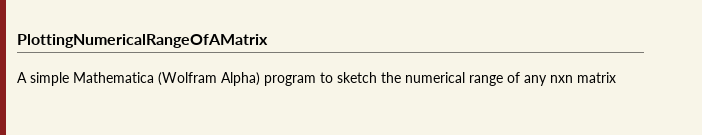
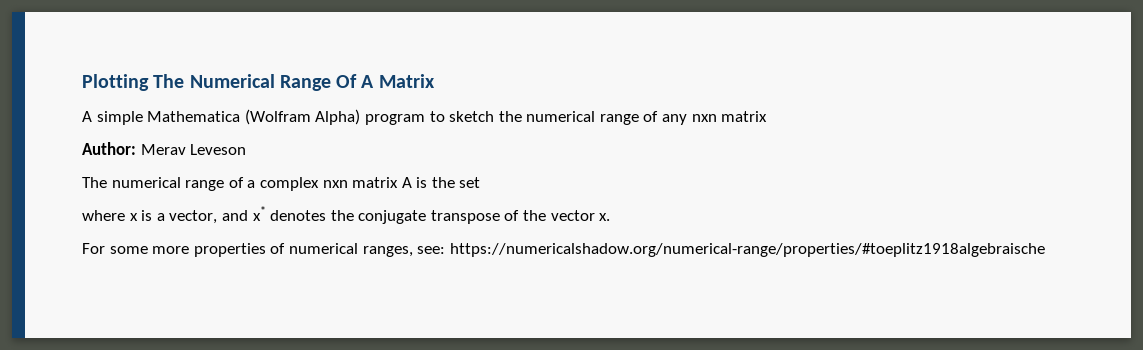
- PlottingNumericalRangeOfAMatrix
+ Plotting The Numerical Range Of A Matrix
+ Author: Merav Leveson
+ The numerical range of a complex nxn matrix A is the set
+ where x is a vector, and x* denotes the conjugate transpose of the vector x.
+ For some more properties of numerical ranges, see: https://numericalshadow.org/numerical-range/properties/#toeplitz1918algebraische

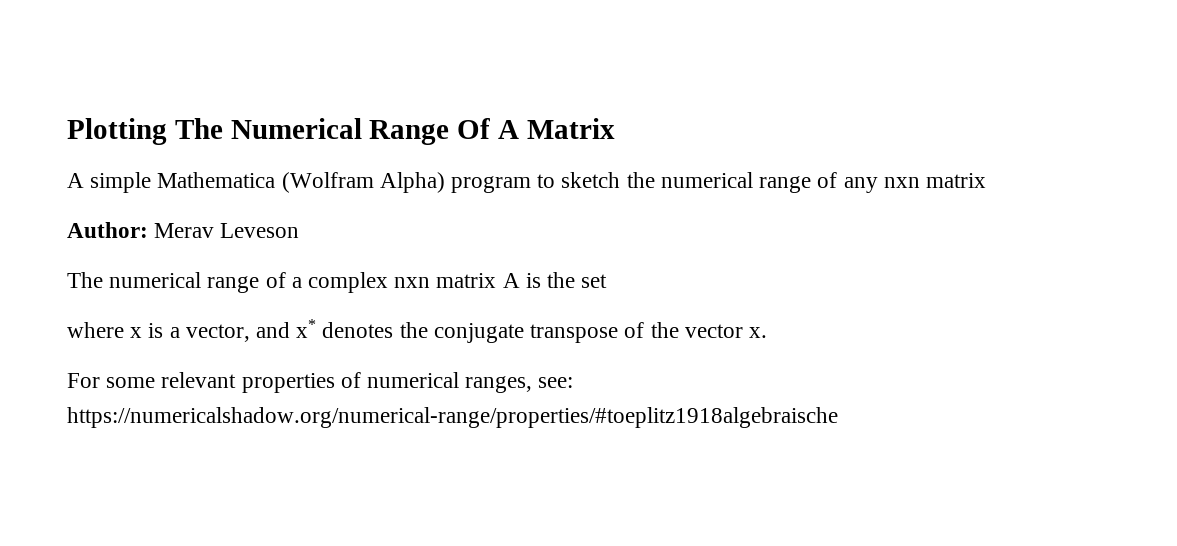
- For some more properties of numerical ranges, see: https://numericalshadow.org/numerical-range/properties/#toeplitz1918algebraische
+ For some relevant properties of numerical ranges, see: https://numericalshadow.org/numerical-range/properties/#toeplitz1918algebraische

